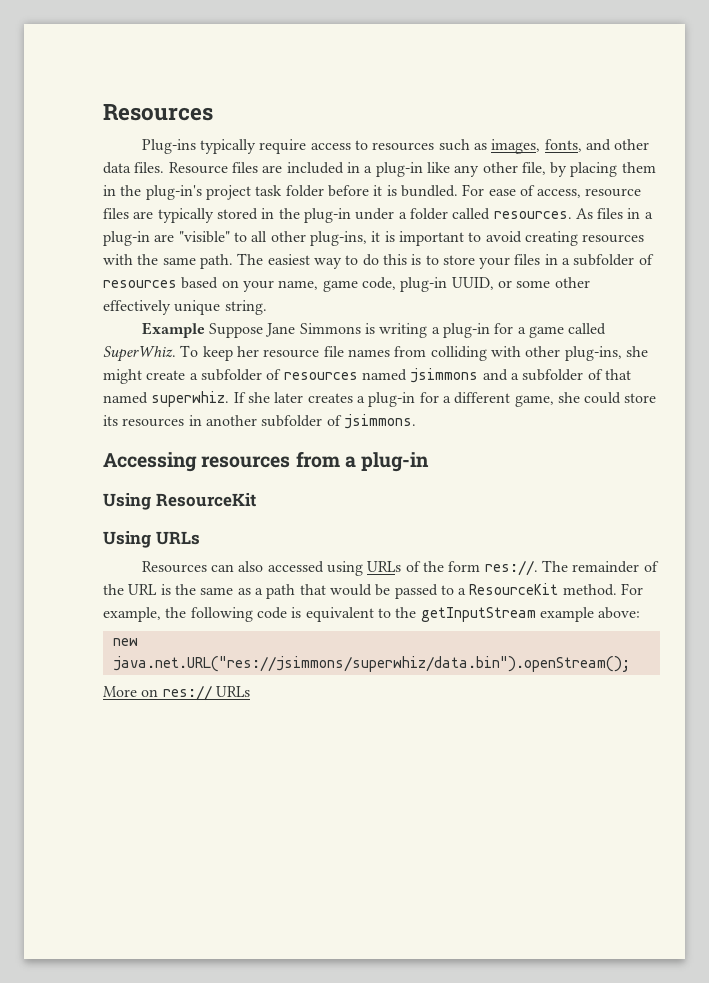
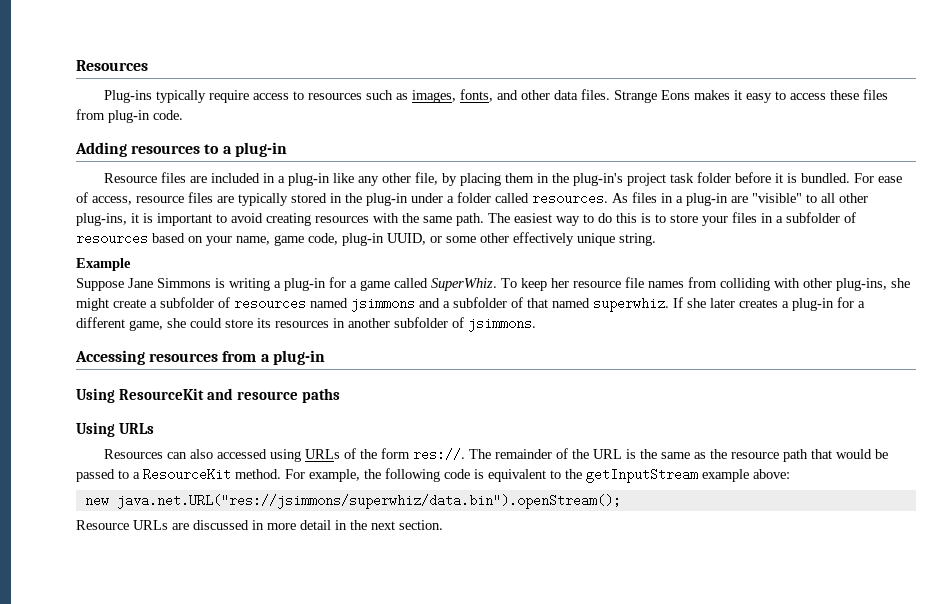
- Plug-ins typically require access to resources such as images, fonts, and other data files. Resource files are included in a plug-in like any other file, by placing them in the plug-in's project task folder before it is bundled.
+ Plug-ins typically require access to resources such as images, fonts, and other data files. Strange Eons makes it easy to access these files from plug-in code.
+ Adding resources to a plug-in
+ Resource files are included in a plug-in like any other file, by placing them in the plug-in's project task folder before it is bundled.
- Example Suppose Jane Simmons is writing a plug-in for a game called SuperWhiz.
+ Example
+ Suppose Jane Simmons is writing a plug-in for a game called SuperWhiz.
- Using ResourceKit
+ Using ResourceKit and resource paths
- The remainder of the URL is the same as a path that would be passed to a ResourceKit method.
+ The remainder of the URL is the same as the resource path that would be passed to a ResourceKit method.
- More on res:// URLs
+ Resource URLs are discussed in more detail in the next section.

